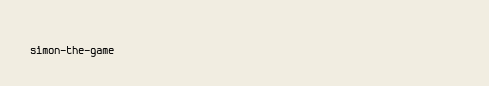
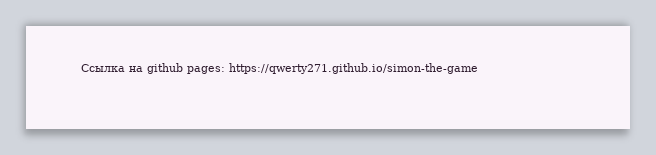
- simon-the-game
+ Ссылка на github pages: https://qwerty271.github.io/simon-the-game

